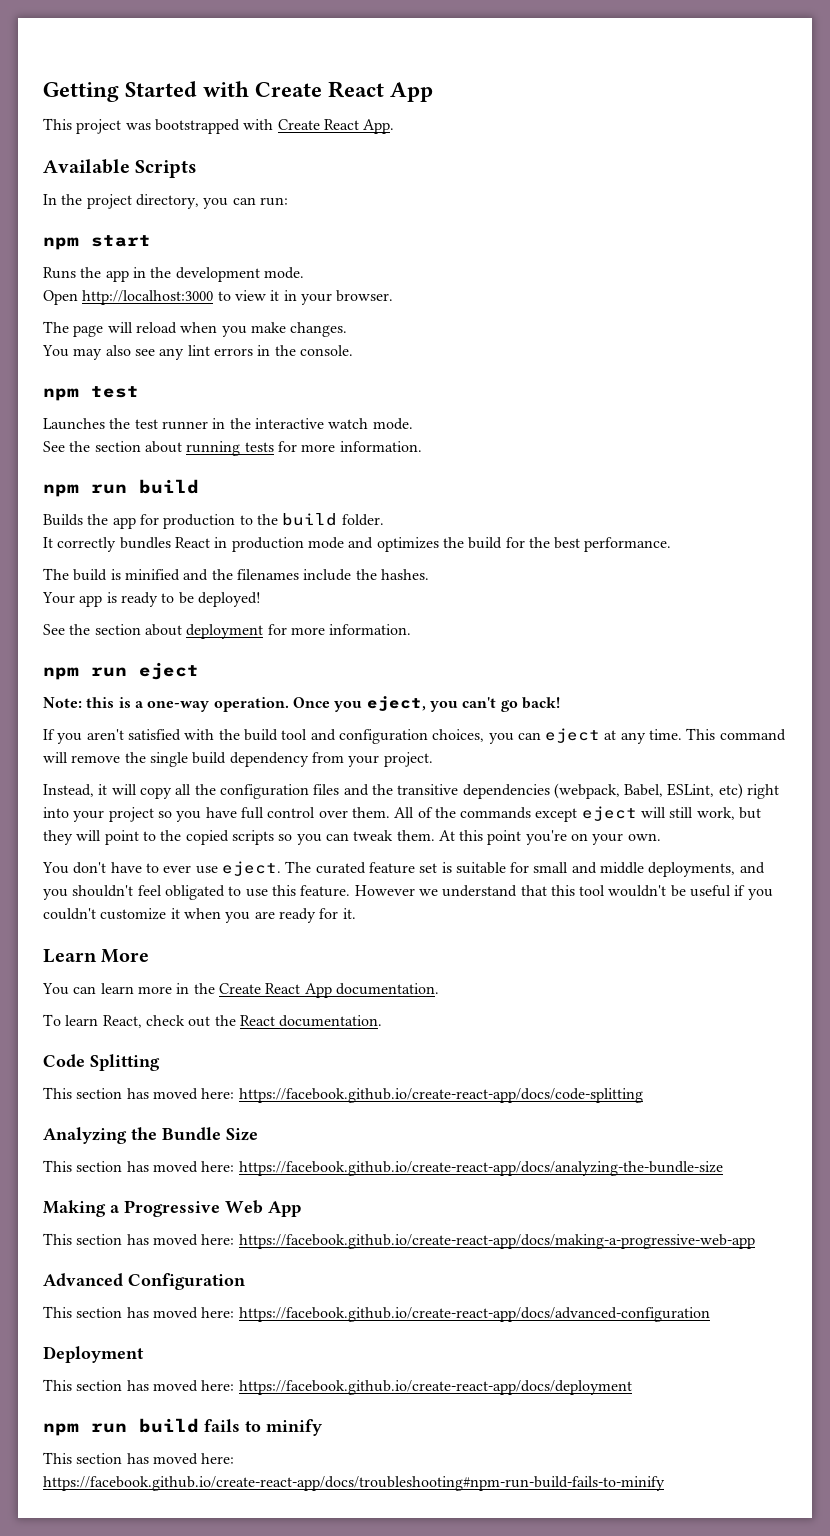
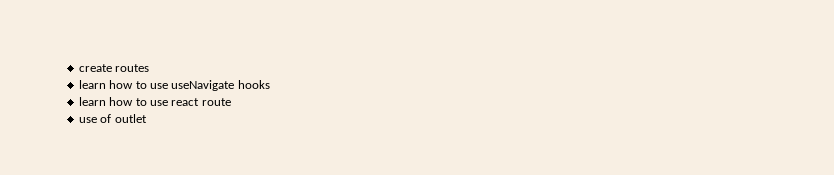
- Getting Started with Create React App
- This project was bootstrapped with Create React App.
- Available Scripts
- In the project directory, you can run:
- npm start
- Runs the app in the development mode.
- Open http://localhost:3000 to view it in your browser.
- The page will reload when you make changes.
- You may also see any lint errors in the console.
- npm test
- Launches the test runner in the interactive watch mode.
- See the section about running tests for more information.
- npm run build
- Builds the app for production to the build folder.
- It correctly bundles React in production mode and optimizes the build for the best performance.
- The build is minified and the filenames include the hashes.
- Your app is ready to be deployed!
- See the section about deployment for more information.
- npm run eject
- Note: this is a one-way operation. Once you eject, you can't go back!
- If you aren't satisfied with the build tool and configuration choices, you can eject at any time. This command will remove the single build dependency from your project.
- Instead, it will copy all the configuration files and the transitive dependencies (webpack, Babel, ESLint, etc) right into your project so you have full control over them. All of the commands except eject will still work, but they will point to the copied scripts so you can tweak them. At this point you're on your own.
- You don't have to ever use eject. The curated feature set is suitable for small and middle deployments, and you shouldn't feel obligated to use this feature. However we understand that this tool wouldn't be useful if you couldn't customize it when you are ready for it.
- Learn More
- You can learn more in the Create React App documentation.
- To learn React, check out the React documentation.
- Code Splitting
- This section has moved here: https://facebook.github.io/create-react-app/docs/code-splitting
- Analyzing the Bundle Size
- This section has moved here: https://facebook.github.io/create-react-app/docs/analyzing-the-bundle-size
- Making a Progressive Web App
- This section has moved here: https://facebook.github.io/create-react-app/docs/making-a-progressive-web-app
- Advanced Configuration
- This section has moved here: https://facebook.github.io/create-react-app/docs/advanced-configuration
- Deployment
- This section has moved here: https://facebook.github.io/create-react-app/docs/deployment
- npm run build fails to minify
- This section has moved here: https://facebook.github.io/create-react-app/docs/troubleshooting#npm-run-build-fails-to-minify
+ create routes
+ learn how to use useNavigate hooks
+ learn how to use react route
+ use of outlet

